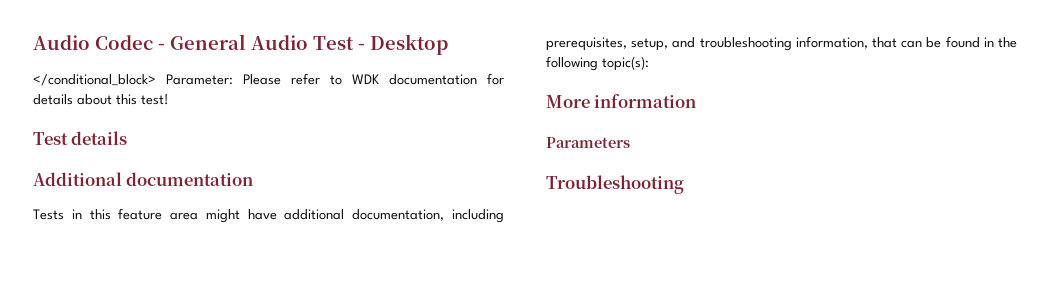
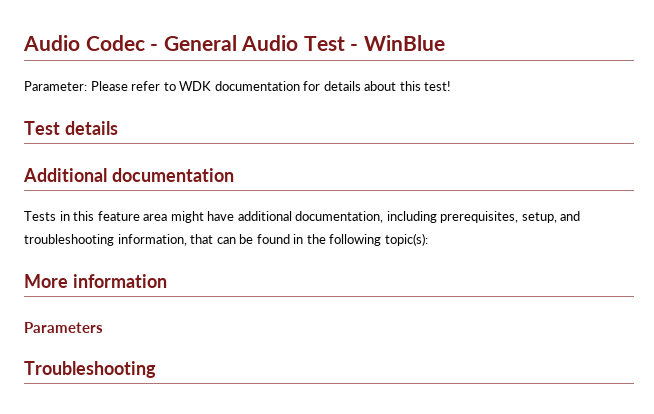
- Audio Codec - General Audio Test - Desktop
- </conditional_block> Parameter: Please refer to WDK documentation for details about this test!
+ Audio Codec - General Audio Test - WinBlue
+ Parameter: Please refer to WDK documentation for details about this test!

